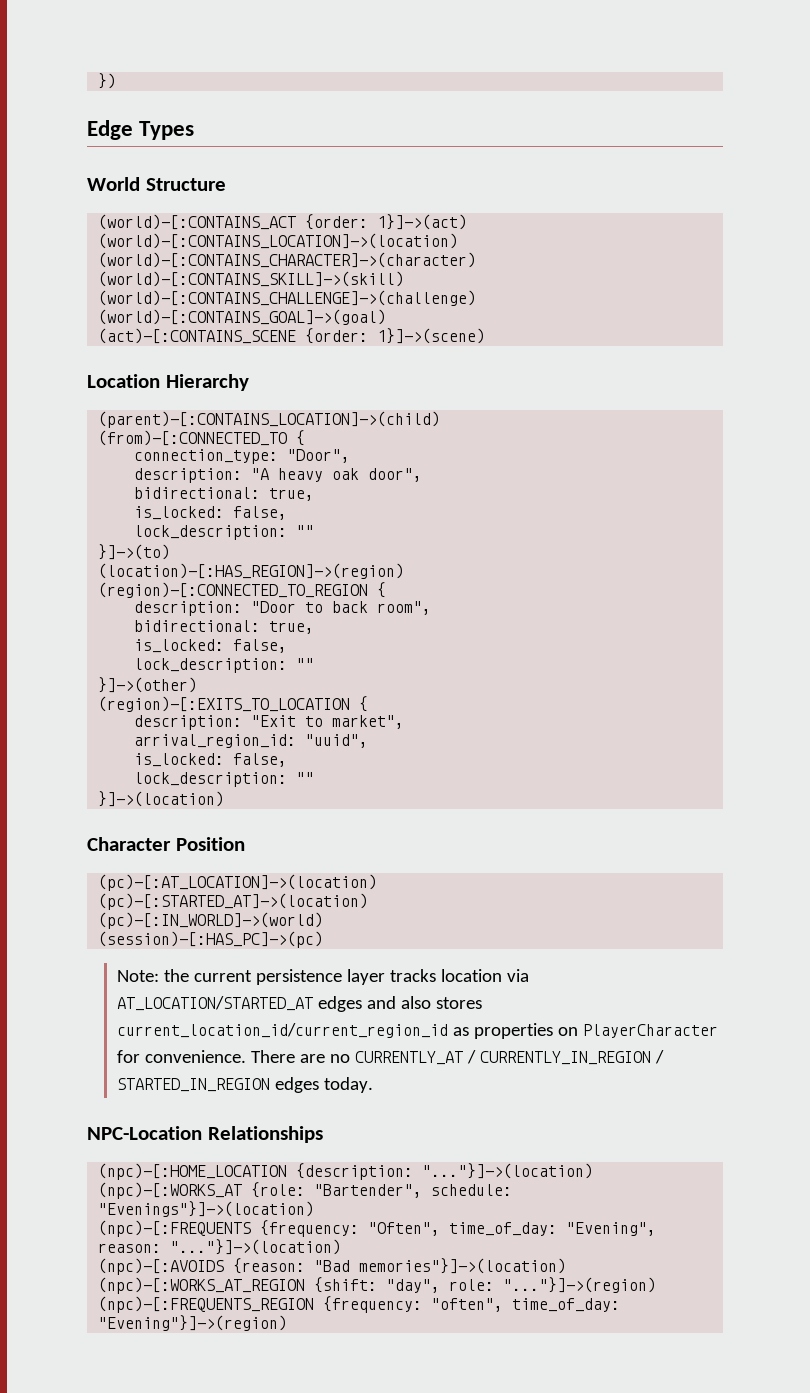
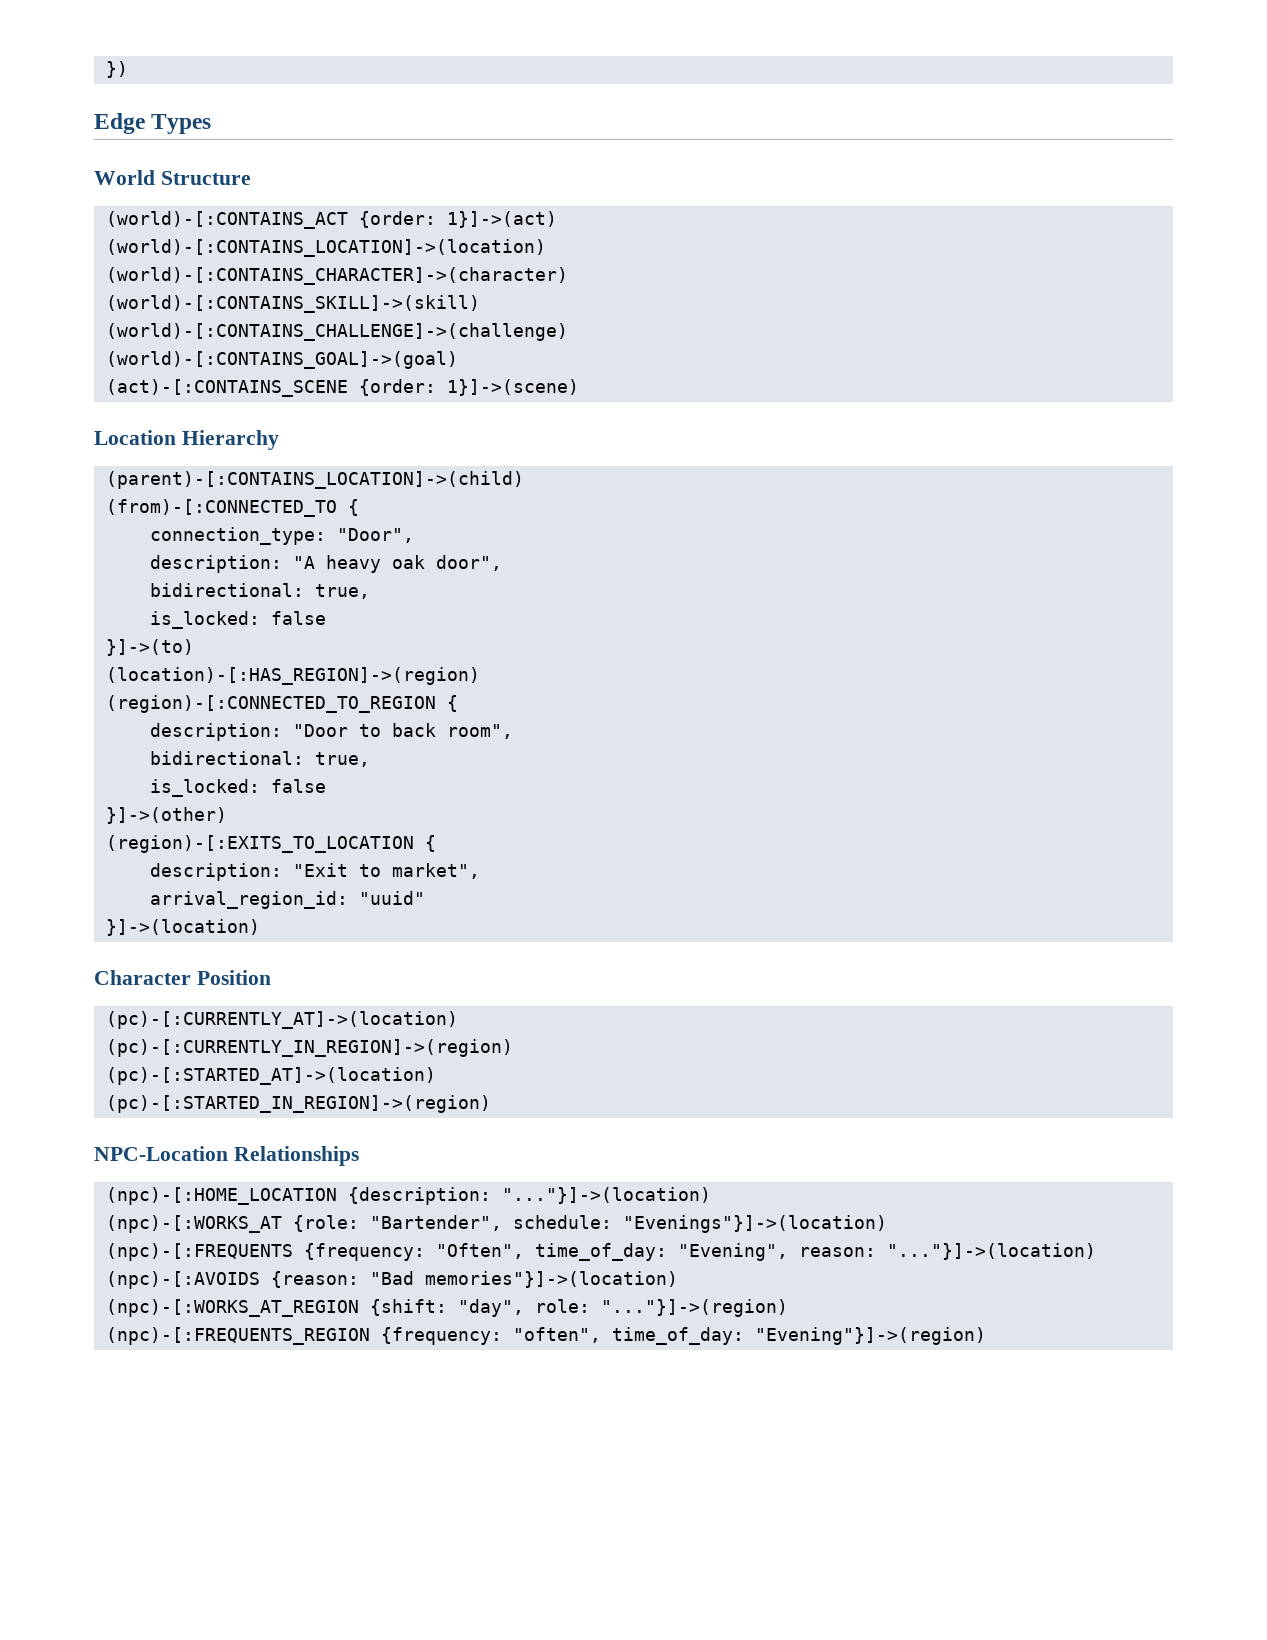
  description: "A heavy oak door",
  bidirectional: true,
- is_locked: false,
- lock_description: ""
+ is_locked: false
  description: "Door to back room",
  bidirectional: true,
- is_locked: false,
- lock_description: ""
+ is_locked: false
- arrival_region_id: "uuid",
- is_locked: false,
- lock_description: ""
+ arrival_region_id: "uuid"
- (pc)-[:AT_LOCATION]->(location)
+ (pc)-[:CURRENTLY_AT]->(location)
+ (pc)-[:CURRENTLY_IN_REGION]->(region)
- (pc)-[:IN_WORLD]->(world)
- (session)-[:HAS_PC]->(pc)
- Note: the current persistence layer tracks location via AT_LOCATION/STARTED_AT edges and also stores current_location_id/current_region_id as properties on PlayerCharacter for convenience. There are no CURRENTLY_AT / CURRENTLY_IN_REGION / STARTED_IN_REGION edges today.
+ (pc)-[:STARTED_IN_REGION]->(region)

